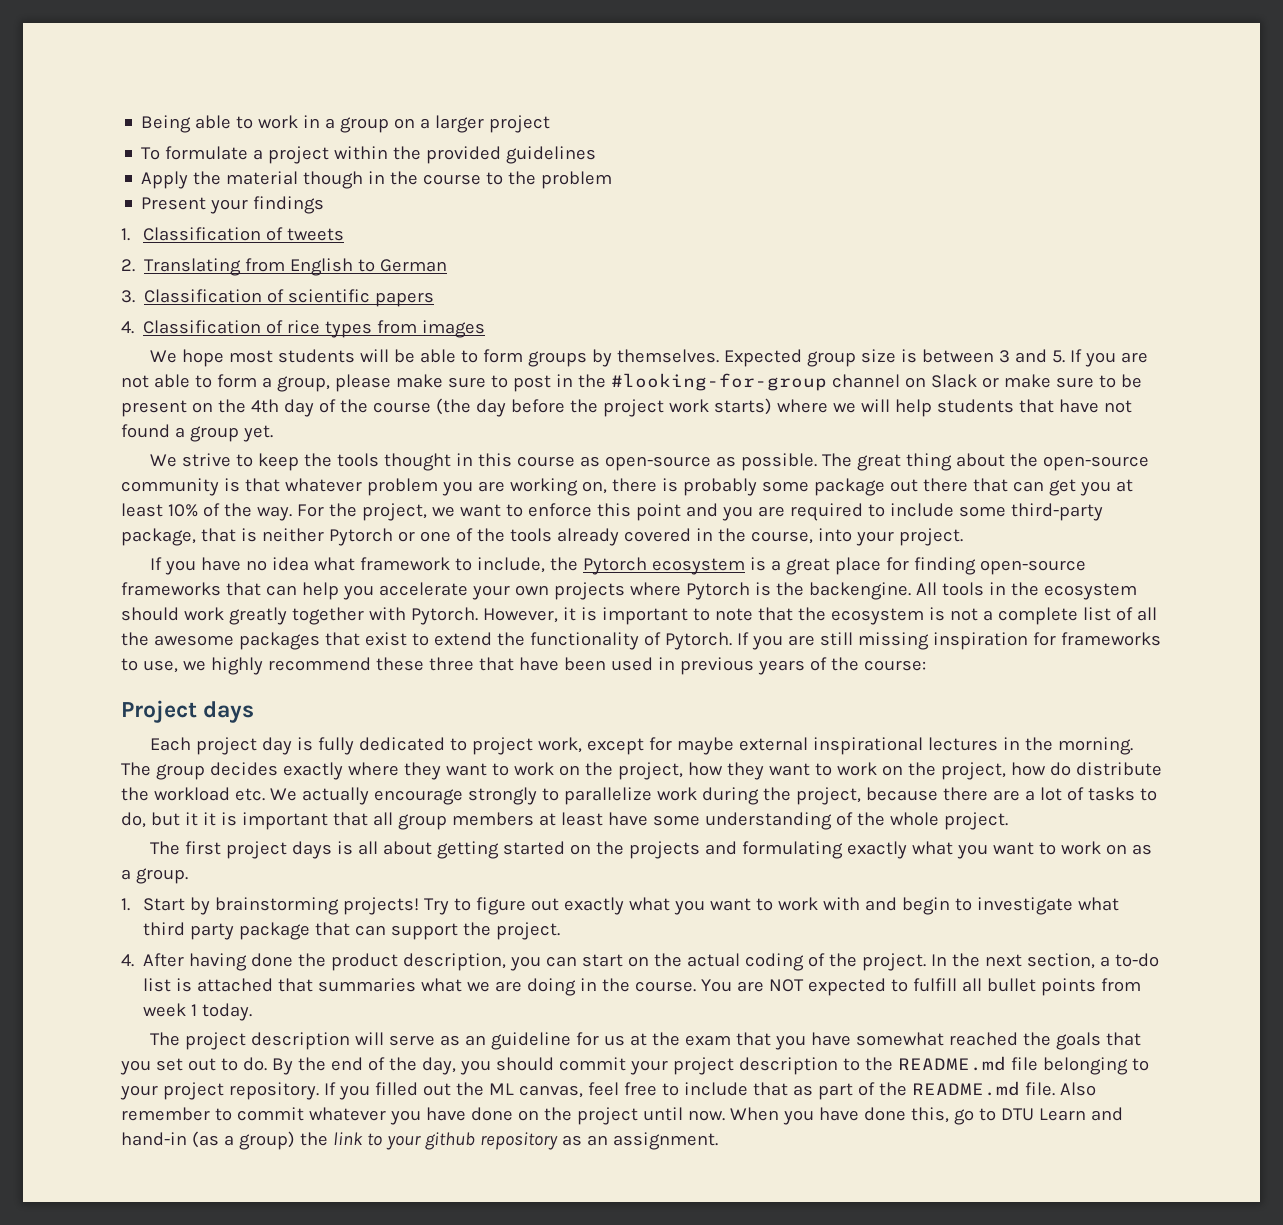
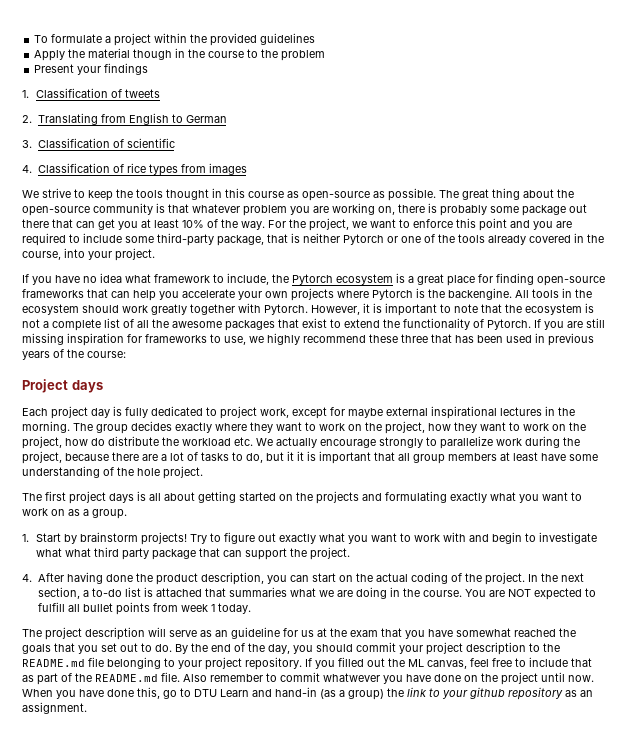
- Being able to work in a group on a larger project
- 3. Classification of scientific papers
+ 3. Classification of scientific
- We hope most students will be able to form groups by themselves. Expected group size is between 3 and 5. If you are not able to form a group, please make sure to post in the #looking-for-group channel on Slack or make sure to be present on the 4th day of the course (the day before the project work starts) where we will help students that have not found a group yet.
- If you are still missing inspiration for frameworks to use, we highly recommend these three that have been used in previous years of the course:
+ If you are still missing inspiration for frameworks to use, we highly recommend these three that has been used in previous years of the course:
- The group decides exactly where they want to work on the project, how they want to work on the project, how do distribute the workload etc. We actually encourage strongly to parallelize work during the project, because there are a lot of tasks to do, but it it is important that all group members at least have some understanding of the whole project.
+ The group decides exactly where they want to work on the project, how they want to work on the project, how do distribute the workload etc. We actually encourage strongly to parallelize work during the project, because there are a lot of tasks to do, but it it is important that all group members at least have some understanding of the hole project.
- 1. Start by brainstorming projects!
+ 1. Start by brainstorm projects!
- Try to figure out exactly what you want to work with and begin to investigate what third party package that can support the project.
+ Try to figure out exactly what you want to work with and begin to investigate what what third party package that can support the project.
- Also remember to commit whatever you have done on the project until now.
+ Also remember to commit whatwever you have done on the project until now.

